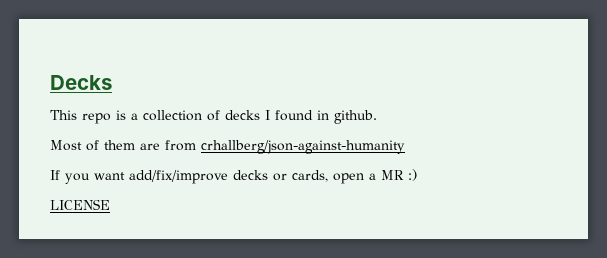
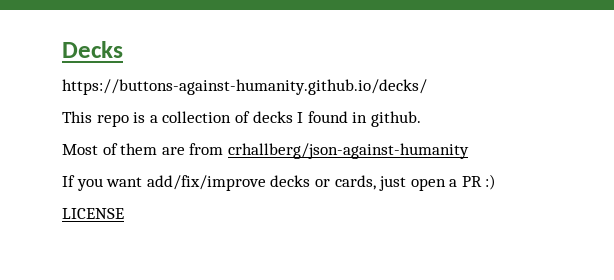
+ https://buttons-against-humanity.github.io/decks/
- If you want add/fix/improve decks or cards, open a MR :)
+ If you want add/fix/improve decks or cards, just open a PR :)

